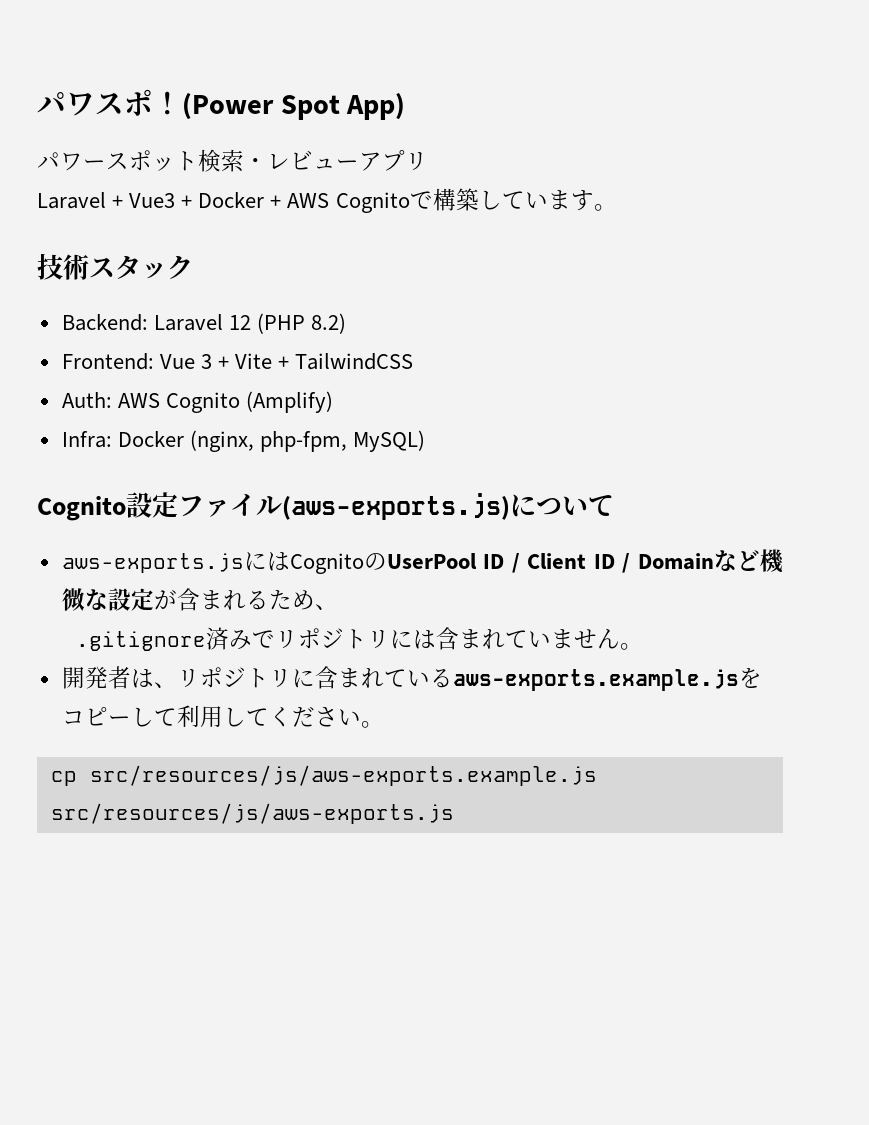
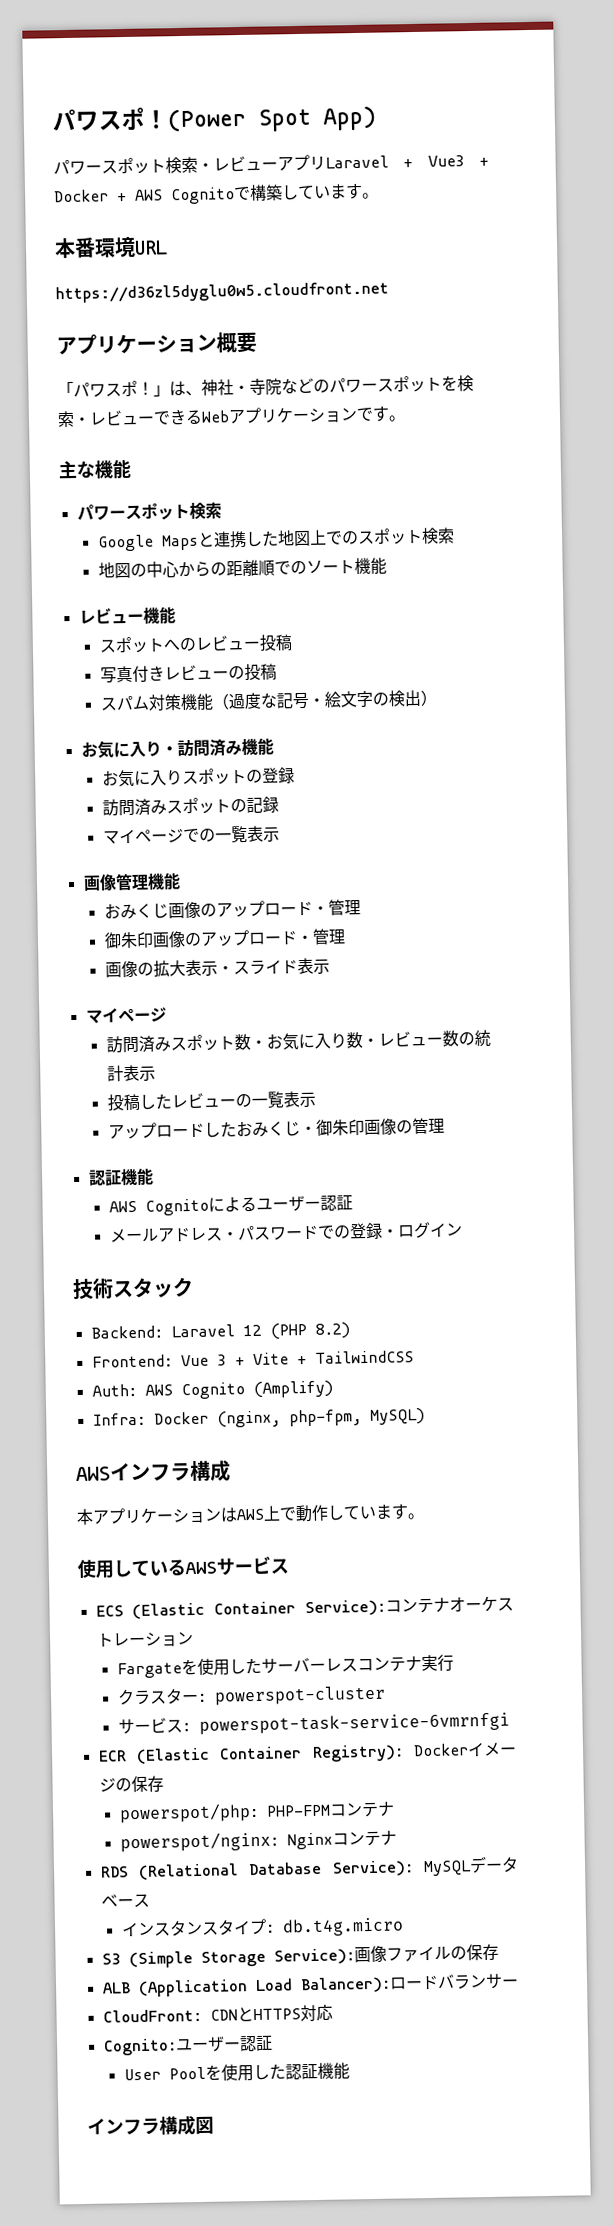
- パワースポット検索・レビューアプリ
- Laravel + Vue3 + Docker + AWS Cognitoで構築しています。
+ パワースポット検索・レビューアプリLaravel + Vue3 + Docker + AWS Cognitoで構築しています。
+ 本番環境URL
+ https://d36zl5dyglu0w5.cloudfront.net
+ アプリケーション概要
+ 「パワスポ！」は、神社・寺院などのパワースポットを検索・レビューできるWebアプリケーションです。
+ 主な機能
+ パワースポット検索
+ Google Mapsと連携した地図上でのスポット検索
+ 地図の中心からの距離順でのソート機能
+ レビュー機能
+ スポットへのレビュー投稿
+ 写真付きレビューの投稿
+ スパム対策機能（過度な記号・絵文字の検出）
+ お気に入り・訪問済み機能
+ お気に入りスポットの登録
+ 訪問済みスポットの記録
+ マイページでの一覧表示
+ 画像管理機能
+ おみくじ画像のアップロード・管理
+ 御朱印画像のアップロード・管理
+ 画像の拡大表示・スライド表示
+ マイページ
+ 訪問済みスポット数・お気に入り数・レビュー数の統計表示
+ 投稿したレビューの一覧表示
+ アップロードしたおみくじ・御朱印画像の管理
+ 認証機能
+ AWS Cognitoによるユーザー認証
+ メールアドレス・パスワードでの登録・ログイン
- Cognito設定ファイル(aws-exports.js)について
- aws-exports.jsにはCognitoのUserPool ID / Client ID / Domainなど機微な設定が含まれるため、
- .gitignore済みでリポジトリには含まれていません。
- 開発者は、リポジトリに含まれているaws-exports.example.jsをコピーして利用してください。
- cp src/resources/js/aws-exports.example.js src/resources/js/aws-exports.js
+ AWSインフラ構成
+ 本アプリケーションはAWS上で動作しています。
+ 使用しているAWSサービス
+ ECS (Elastic Container Service):コンテナオーケストレーション
+ Fargateを使用したサーバーレスコンテナ実行
+ クラスター: powerspot-cluster
+ サービス: powerspot-task-service-6vmrnfgi
+ ECR (Elastic Container Registry): Dockerイメージの保存
+ powerspot/php: PHP-FPMコンテナ
+ powerspot/nginx: Nginxコンテナ
+ RDS (Relational Database Service): MySQLデータベース
+ インスタンスタイプ: db.t4g.micro
+ S3 (Simple Storage Service):画像ファイルの保存
+ ALB (Application Load Balancer):ロードバランサー
+ CloudFront: CDNとHTTPS対応
+ Cognito:ユーザー認証
+ User Poolを使用した認証機能
+ インフラ構成図

